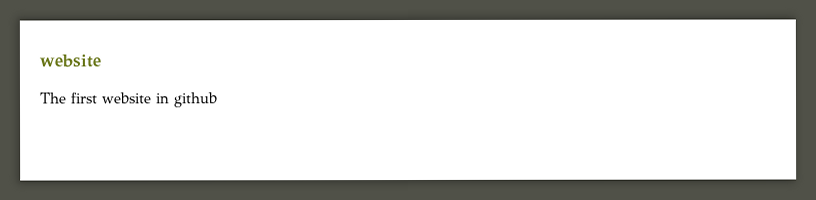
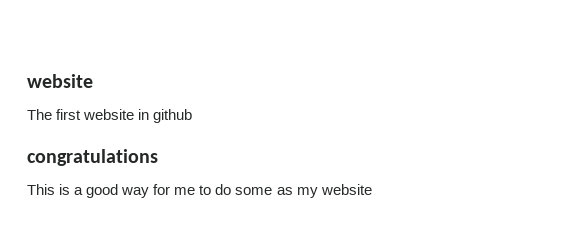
+ congratulations
+ This is a good way for me to do some as my website

